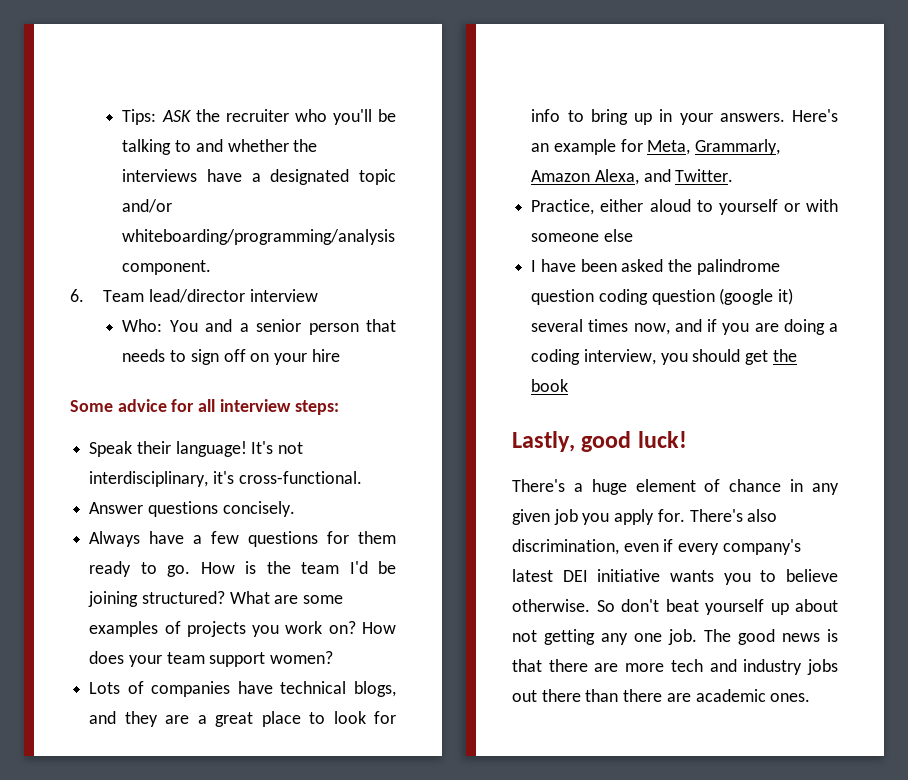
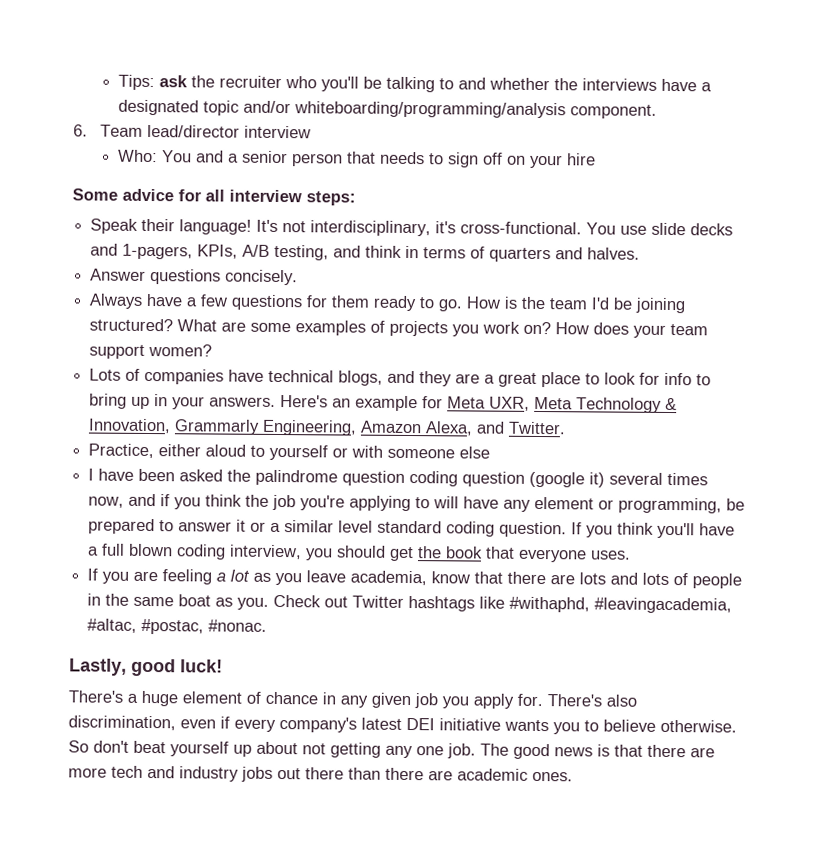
- Tips: ASK the recruiter who you'll be talking to and whether the interviews have a designated topic and/or whiteboarding/programming/analysis component.
+ Tips: ask the recruiter who you'll be talking to and whether the interviews have a designated topic and/or whiteboarding/programming/analysis component.
+ You use slide decks and 1-pagers, KPIs, A/B testing, and think in terms of quarters and halves.
- Here's an example for Meta, Grammarly, Amazon Alexa, and Twitter.
+ Here's an example for Meta UXR, Meta Technology & Innovation, Grammarly Engineering, Amazon Alexa, and Twitter.
- I have been asked the palindrome question coding question (google it) several times now, and if you are doing a coding interview, you should get the book
+ I have been asked the palindrome question coding question (google it) several times now, and if you think the job you're applying to will have any element or programming, be prepared to answer it or a similar level standard coding question. If you think you'll have a full blown coding interview, you should get the book that everyone uses.
+ If you are feeling a lot as you leave academia, know that there are lots and lots of people in the same boat as you. Check out Twitter hashtags like #withaphd, #leavingacademia, #altac, #postac, #nonac.

